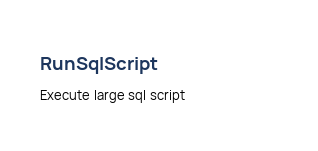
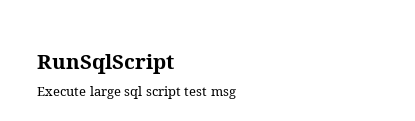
- Execute large sql script
+ Execute large sql script test msg

